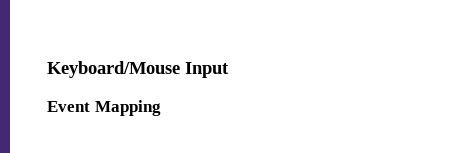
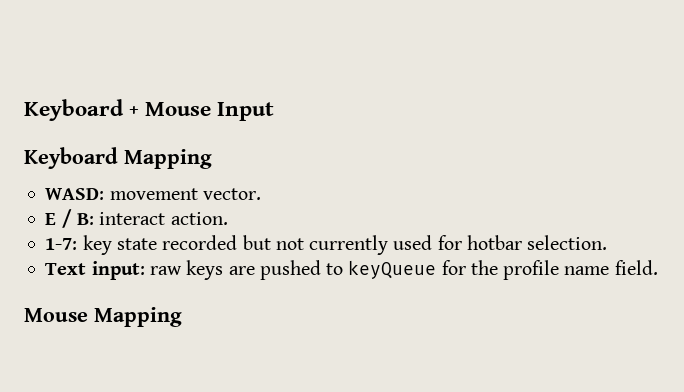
- Keyboard/Mouse Input
+ Keyboard + Mouse Input
- Event Mapping
+ Keyboard Mapping
+ WASD: movement vector.
+ E / B: interact action.
+ 1-7: key state recorded but not currently used for hotbar selection.
+ Text input: raw keys are pushed to keyQueue for the profile name field.
+ Mouse Mapping

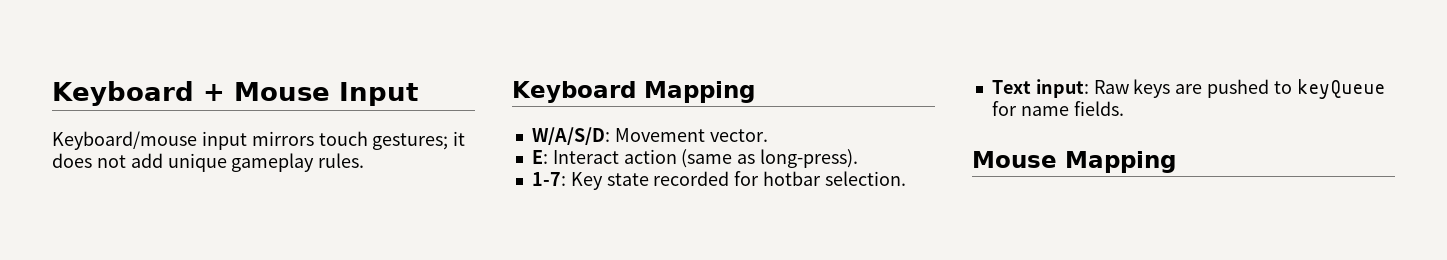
+ Keyboard/mouse input mirrors touch gestures; it does not add unique gameplay rules.
- WASD: movement vector.
+ W/A/S/D: Movement vector.
- E / B: interact action.
+ E: Interact action (same as long-press).
- 1-7: key state recorded but not currently used for hotbar selection.
+ 1-7: Key state recorded for hotbar selection.
- Text input: raw keys are pushed to keyQueue for the profile name field.
+ Text input: Raw keys are pushed to keyQueue for name fields.

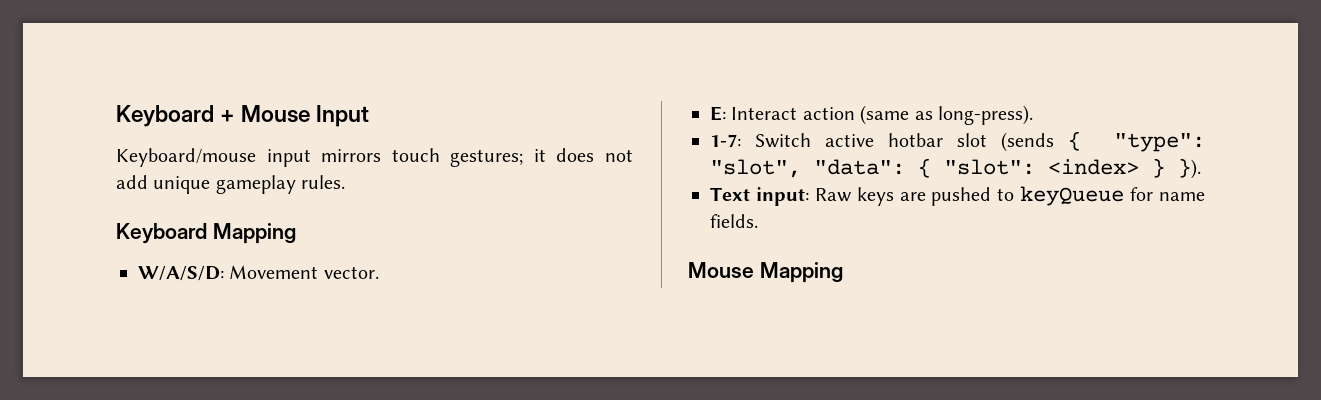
- 1-7: Key state recorded for hotbar selection.
+ 1-7: Switch active hotbar slot (sends { "type": "slot", "data": { "slot": <index> } }).

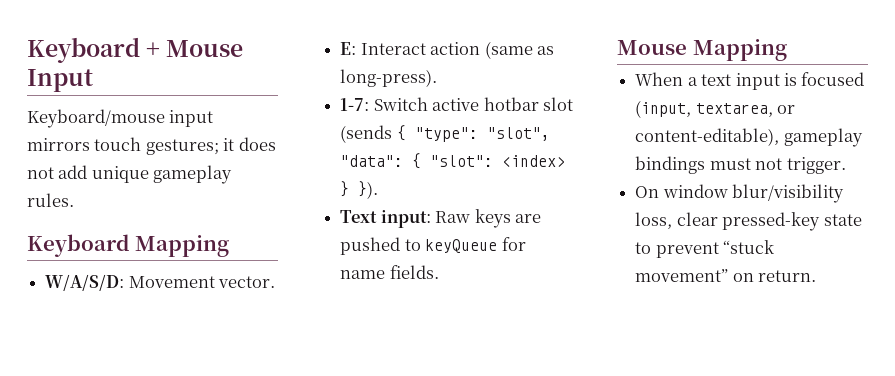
+ When a text input is focused (input, textarea, or content-editable), gameplay bindings must not trigger.
+ On window blur/visibility loss, clear pressed-key state to prevent “stuck movement” on return.

